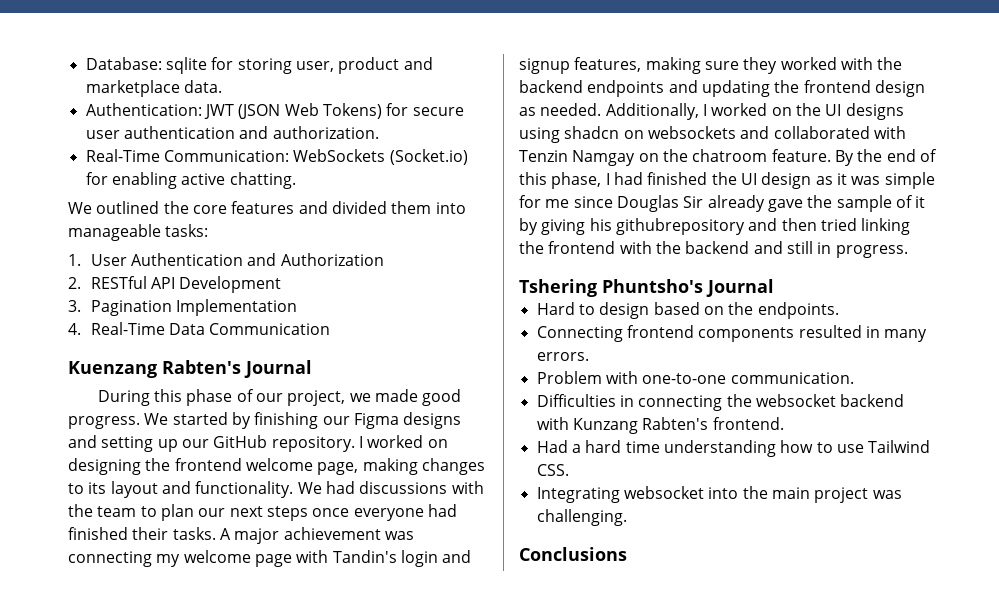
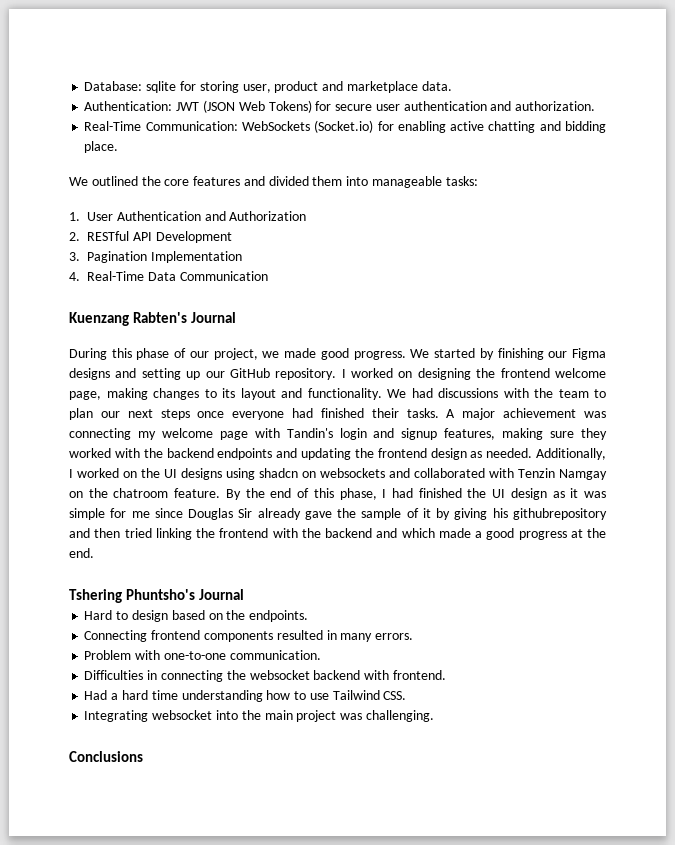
- Real-Time Communication: WebSockets (Socket.io) for enabling active chatting.
+ Real-Time Communication: WebSockets (Socket.io) for enabling active chatting and bidding place.
- By the end of this phase, I had finished the UI design as it was simple for me since Douglas Sir already gave the sample of it by giving his githubrepository and then tried linking the frontend with the backend and still in progress.
+ By the end of this phase, I had finished the UI design as it was simple for me since Douglas Sir already gave the sample of it by giving his githubrepository and then tried linking the frontend with the backend and which made a good progress at the end.
- Difficulties in connecting the websocket backend with Kunzang Rabten's frontend.
+ Difficulties in connecting the websocket backend with frontend.

